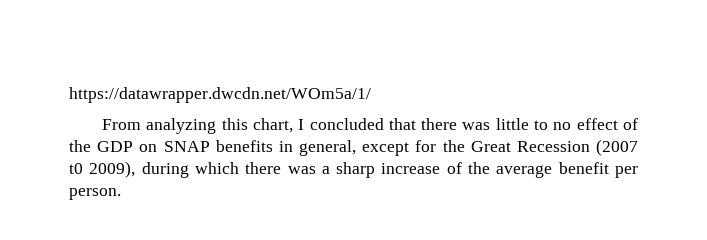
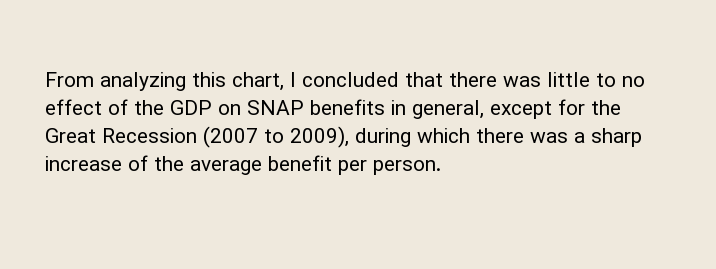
- https://datawrapper.dwcdn.net/WOm5a/1/
- From analyzing this chart, I concluded that there was little to no effect of the GDP on SNAP benefits in general, except for the Great Recession (2007 t0 2009), during which there was a sharp increase of the average benefit per person.
+ From analyzing this chart, I concluded that there was little to no effect of the GDP on SNAP benefits in general, except for the Great Recession (2007 to 2009), during which there was a sharp increase of the average benefit per person.

